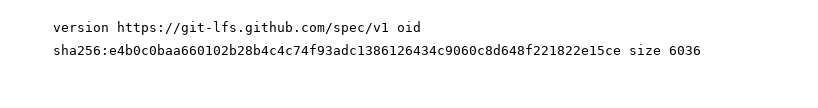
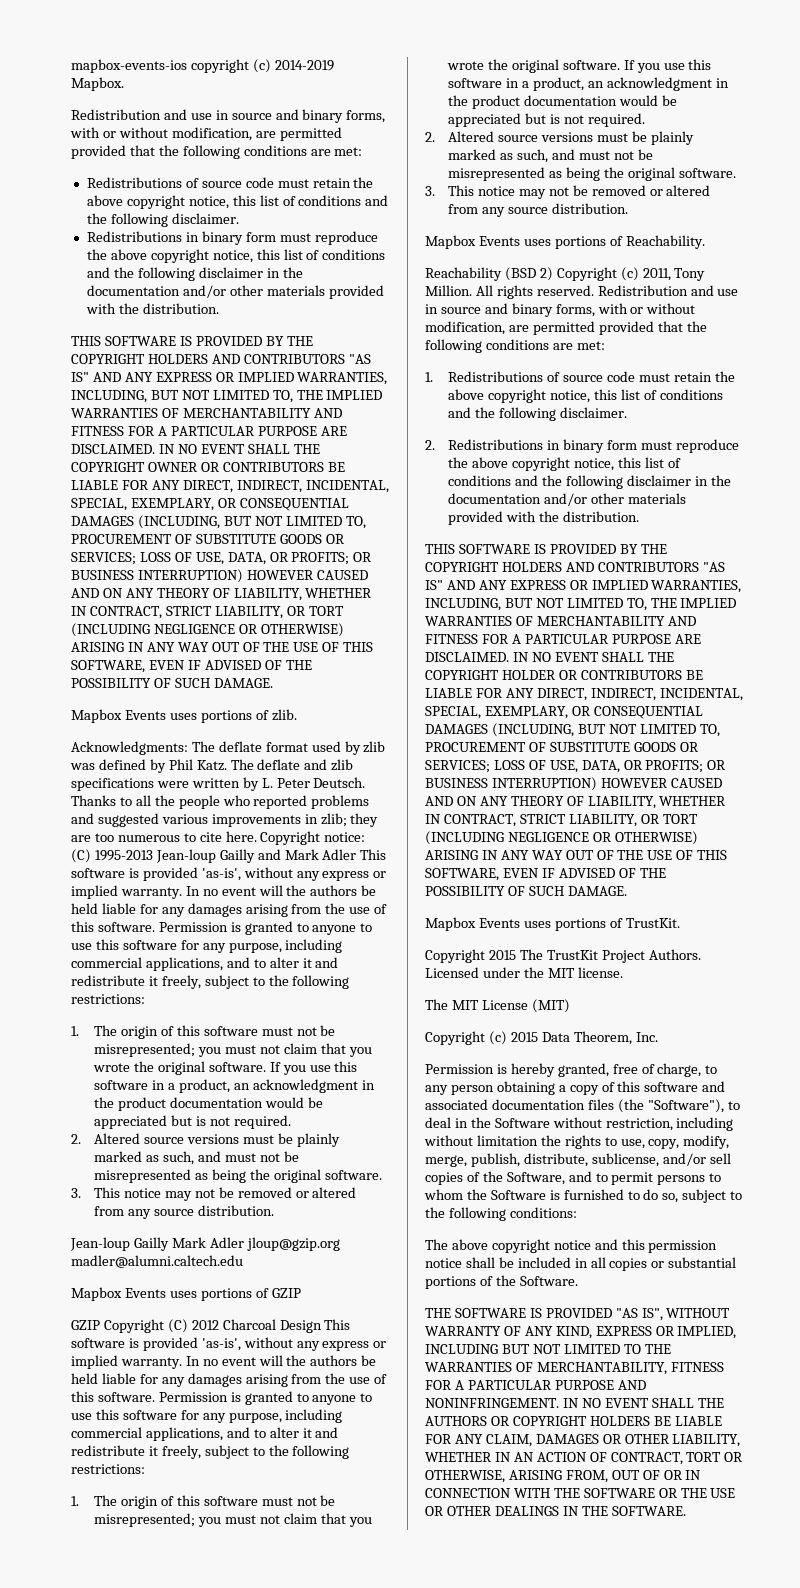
- version https://git-lfs.github.com/spec/v1 oid sha256:e4b0c0baa660102b28b4c4c74f93adc1386126434c9060c8d648f221822e15ce size 6036
+ mapbox-events-ios copyright (c) 2014-2019 Mapbox.
+ Redistribution and use in source and binary forms, with or without modification, are permitted provided that the following conditions are met:
+ Redistributions of source code must retain the above copyright notice, this list of conditions and the following disclaimer.
+ Redistributions in binary form must reproduce the above copyright notice, this list of conditions and the following disclaimer in the documentation and/or other materials provided with the distribution.
+ THIS SOFTWARE IS PROVIDED BY THE COPYRIGHT HOLDERS AND CONTRIBUTORS "AS IS" AND ANY EXPRESS OR IMPLIED WARRANTIES, INCLUDING, BUT NOT LIMITED TO, THE IMPLIED WARRANTIES OF MERCHANTABILITY AND FITNESS FOR A PARTICULAR PURPOSE ARE DISCLAIMED. IN NO EVENT SHALL THE COPYRIGHT OWNER OR CONTRIBUTORS BE LIABLE FOR ANY DIRECT, INDIRECT, INCIDENTAL, SPECIAL, EXEMPLARY, OR CONSEQUENTIAL DAMAGES (INCLUDING, BUT NOT LIMITED TO, PROCUREMENT OF SUBSTITUTE GOODS OR SERVICES; LOSS OF USE, DATA, OR PROFITS; OR BUSINESS INTERRUPTION) HOWEVER CAUSED AND ON ANY THEORY OF LIABILITY, WHETHER IN CONTRACT, STRICT LIABILITY, OR TORT (INCLUDING NEGLIGENCE OR OTHERWISE) ARISING IN ANY WAY OUT OF THE USE OF THIS SOFTWARE, EVEN IF ADVISED OF THE POSSIBILITY OF SUCH DAMAGE.
+ Mapbox Events uses portions of zlib.
+ Acknowledgments: The deflate format used by zlib was defined by Phil Katz. The deflate and zlib specifications were written by L. Peter Deutsch. Thanks to all the people who reported problems and suggested various improvements in zlib; they are too numerous to cite here. Copyright notice: (C) 1995-2013 Jean-loup Gailly and Mark Adler This software is provided 'as-is', without any express or implied warranty. In no event will the authors be held liable for any damages arising from the use of this software. Permission is granted to anyone to use this software for any purpose, including commercial applications, and to alter it and redistribute it freely, subject to the following restrictions:
+ 1. The origin of this software must not be misrepresented; you must not claim that you wrote the original software. If you use this software in a product, an acknowledgment in the product documentation would be appreciated but is not required.
+ 2. Altered source versions must be plainly marked as such, and must not be misrepresented as being the original software.
+ 3. This notice may not be removed or altered from any source distribution.
+ Jean-loup Gailly Mark Adler jloup@gzip.org madler@alumni.caltech.edu
+ Mapbox Events uses portions of GZIP
+ GZIP Copyright (C) 2012 Charcoal Design This software is provided 'as-is', without any express or implied warranty. In no event will the authors be held liable for any damages arising from the use of this software. Permission is granted to anyone to use this software for any purpose, including commercial applications, and to alter it and redistribute it freely, subject to the following restrictions:
+ 1. The origin of this software must not be misrepresented; you must not claim that you wrote the original software. If you use this software in a product, an acknowledgment in the product documentation would be appreciated but is not required.
+ 2. Altered source versions must be plainly marked as such, and must not be misrepresented as being the original software.
+ 3. This notice may not be removed or altered from any source distribution.
+ Mapbox Events uses portions of Reachability.
+ Reachability (BSD 2) Copyright (c) 2011, Tony Million. All rights reserved. Redistribution and use in source and binary forms, with or without modification, are permitted provided that the following conditions are met:
+ 1. Redistributions of source code must retain the above copyright notice, this list of conditions and the following disclaimer.
+ 2. Redistributions in binary form must reproduce the above copyright notice, this list of conditions and the following disclaimer in the documentation and/or other materials provided with the distribution.
+ THIS SOFTWARE IS PROVIDED BY THE COPYRIGHT HOLDERS AND CONTRIBUTORS "AS IS" AND ANY EXPRESS OR IMPLIED WARRANTIES, INCLUDING, BUT NOT LIMITED TO, THE IMPLIED WARRANTIES OF MERCHANTABILITY AND FITNESS FOR A PARTICULAR PURPOSE ARE DISCLAIMED. IN NO EVENT SHALL THE COPYRIGHT HOLDER OR CONTRIBUTORS BE LIABLE FOR ANY DIRECT, INDIRECT, INCIDENTAL, SPECIAL, EXEMPLARY, OR CONSEQUENTIAL DAMAGES (INCLUDING, BUT NOT LIMITED TO, PROCUREMENT OF SUBSTITUTE GOODS OR SERVICES; LOSS OF USE, DATA, OR PROFITS; OR BUSINESS INTERRUPTION) HOWEVER CAUSED AND ON ANY THEORY OF LIABILITY, WHETHER IN CONTRACT, STRICT LIABILITY, OR TORT (INCLUDING NEGLIGENCE OR OTHERWISE) ARISING IN ANY WAY OUT OF THE USE OF THIS SOFTWARE, EVEN IF ADVISED OF THE POSSIBILITY OF SUCH DAMAGE.
+ Mapbox Events uses portions of TrustKit.
+ Copyright 2015 The TrustKit Project Authors. Licensed under the MIT license.
+ The MIT License (MIT)
+ Copyright (c) 2015 Data Theorem, Inc.
+ Permission is hereby granted, free of charge, to any person obtaining a copy of this software and associated documentation files (the "Software"), to deal in the Software without restriction, including without limitation the rights to use, copy, modify, merge, publish, distribute, sublicense, and/or sell copies of the Software, and to permit persons to whom the Software is furnished to do so, subject to the following conditions:
+ The above copyright notice and this permission notice shall be included in all copies or substantial portions of the Software.
+ THE SOFTWARE IS PROVIDED "AS IS", WITHOUT WARRANTY OF ANY KIND, EXPRESS OR IMPLIED, INCLUDING BUT NOT LIMITED TO THE WARRANTIES OF MERCHANTABILITY, FITNESS FOR A PARTICULAR PURPOSE AND NONINFRINGEMENT. IN NO EVENT SHALL THE AUTHORS OR COPYRIGHT HOLDERS BE LIABLE FOR ANY CLAIM, DAMAGES OR OTHER LIABILITY, WHETHER IN AN ACTION OF CONTRACT, TORT OR OTHERWISE, ARISING FROM, OUT OF OR IN CONNECTION WITH THE SOFTWARE OR THE USE OR OTHER DEALINGS IN THE SOFTWARE.

